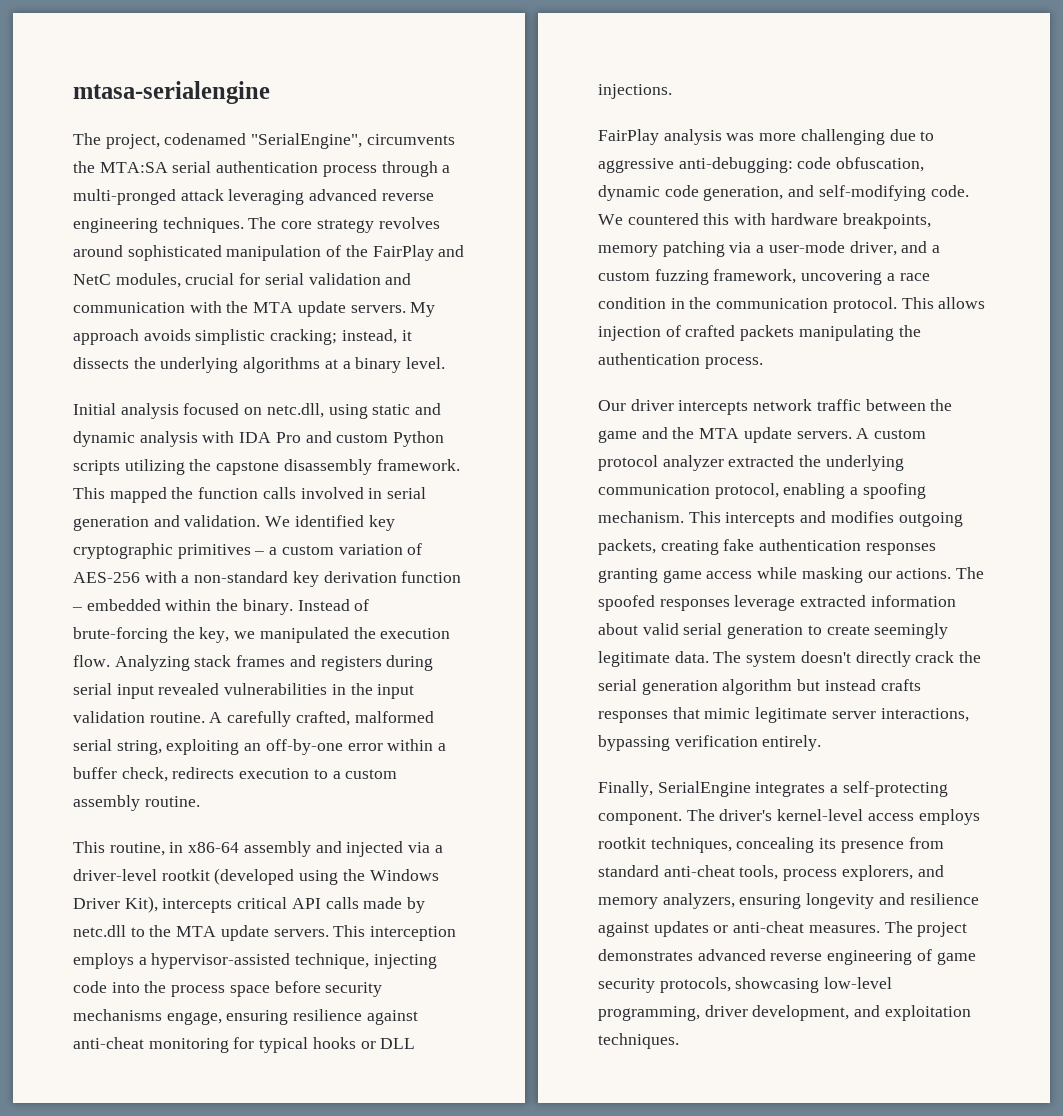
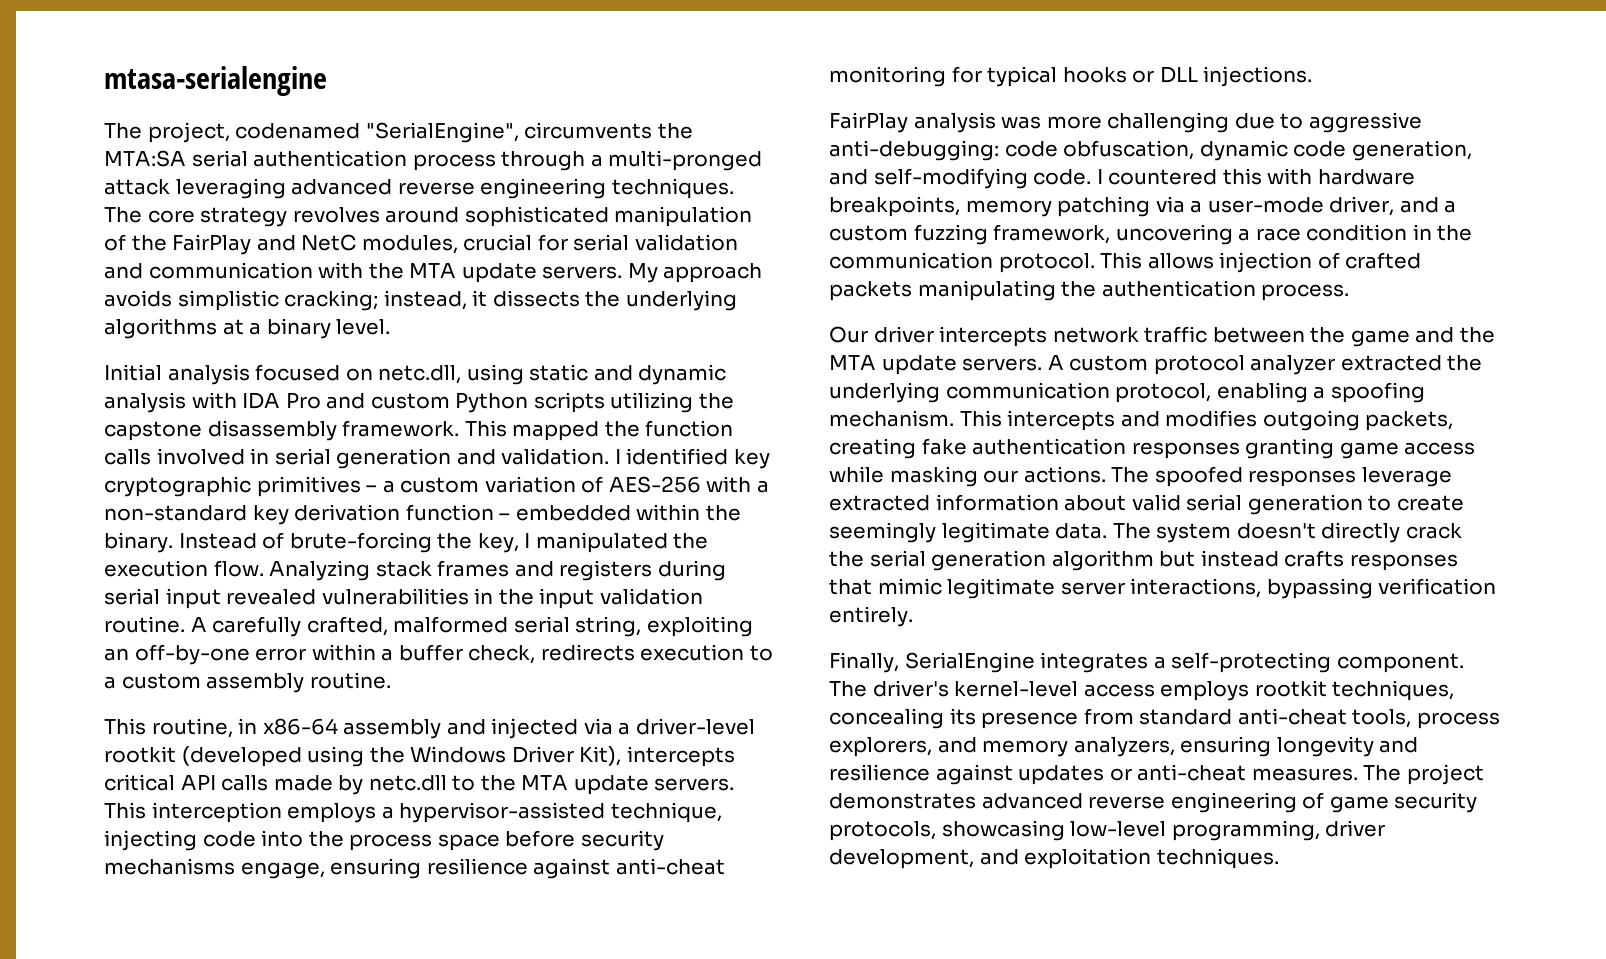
- We identified key cryptographic primitives – a custom variation of AES-256 with a non-standard key derivation function – embedded within the binary.
+ I identified key cryptographic primitives – a custom variation of AES-256 with a non-standard key derivation function – embedded within the binary.
- Instead of brute-forcing the key, we manipulated the execution flow.
+ Instead of brute-forcing the key, I manipulated the execution flow.
- We countered this with hardware breakpoints, memory patching via a user-mode driver, and a custom fuzzing framework, uncovering a race condition in the communication protocol.
+ I countered this with hardware breakpoints, memory patching via a user-mode driver, and a custom fuzzing framework, uncovering a race condition in the communication protocol.

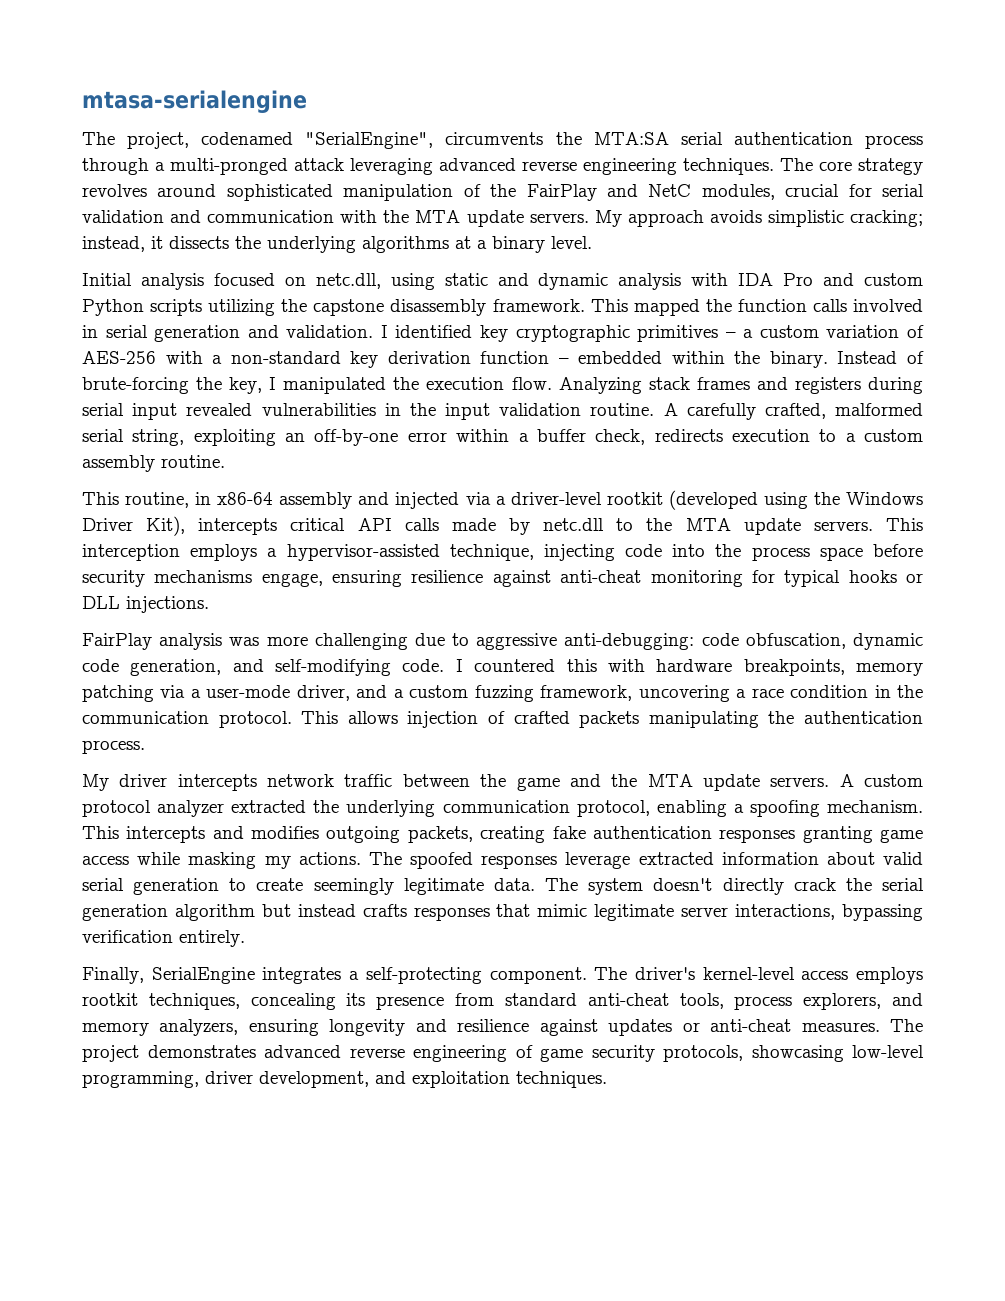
- Our driver intercepts network traffic between the game and the MTA update servers.
+ My driver intercepts network traffic between the game and the MTA update servers.
- This intercepts and modifies outgoing packets, creating fake authentication responses granting game access while masking our actions.
+ This intercepts and modifies outgoing packets, creating fake authentication responses granting game access while masking my actions.

